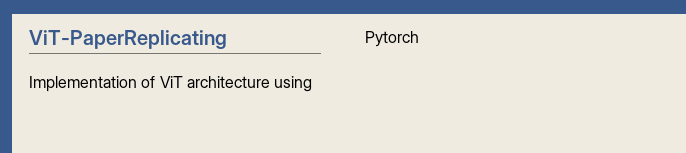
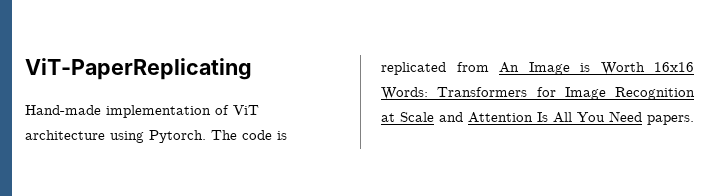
- Implementation of ViT architecture using Pytorch
+ Hand-made implementation of ViT architecture using Pytorch. The code is replicated from An Image is Worth 16x16 Words: Transformers for Image Recognition at Scale and Attention Is All You Need papers.

